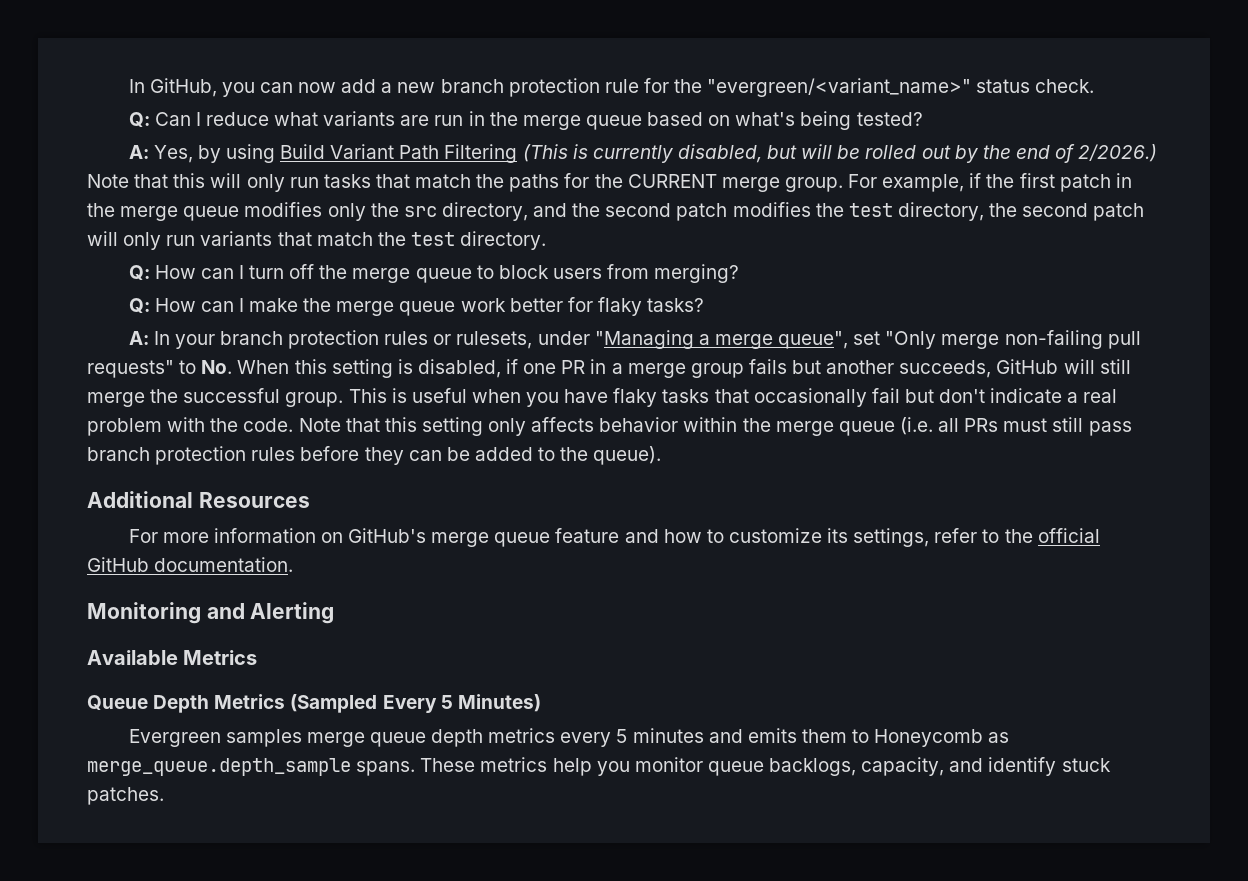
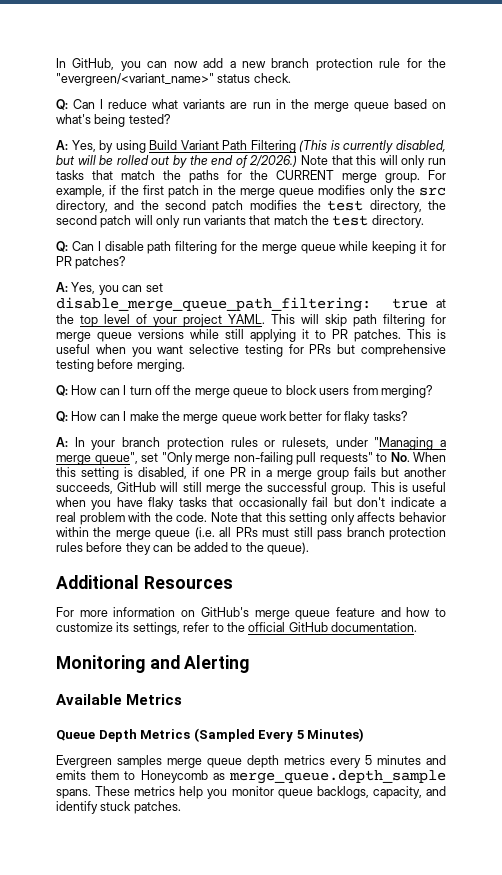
+ Q: Can I disable path filtering for the merge queue while keeping it for PR patches?
+ A: Yes, you can set disable_merge_queue_path_filtering: true at the top level of your project YAML. This will skip path filtering for merge queue versions while still applying it to PR patches. This is useful when you want selective testing for PRs but comprehensive testing before merging.

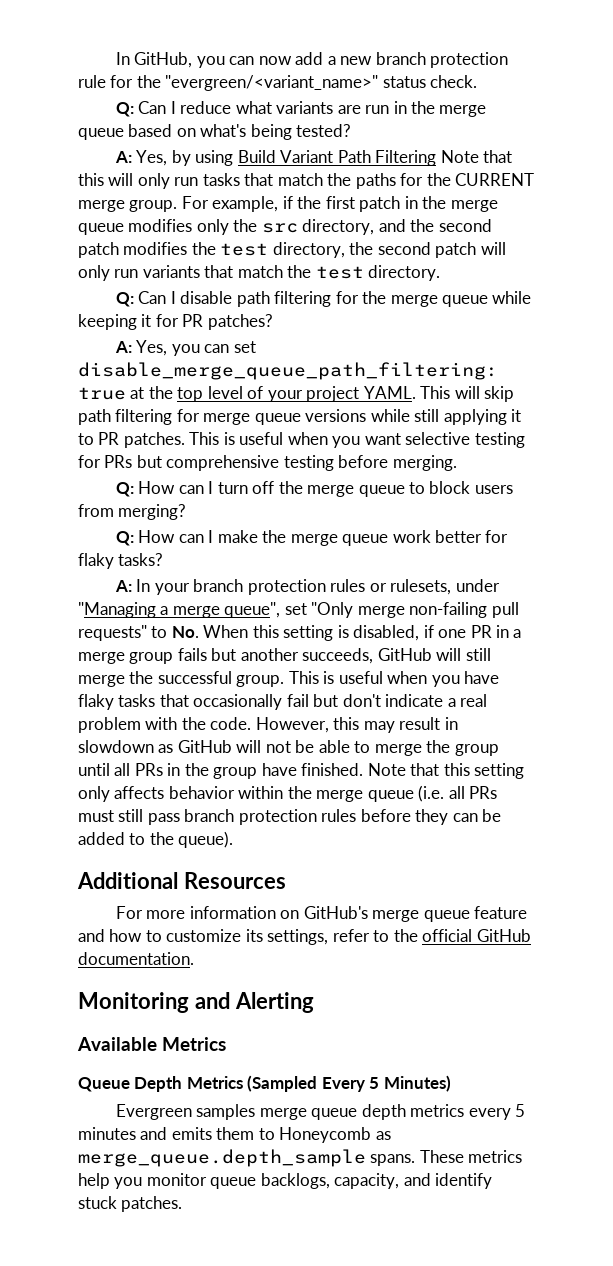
- A: Yes, by using Build Variant Path Filtering (This is currently disabled, but will be rolled out by the end of 2/2026.) Note that this will only run tasks that match the paths for the CURRENT merge group.
+ A: Yes, by using Build Variant Path Filtering Note that this will only run tasks that match the paths for the CURRENT merge group.
+ However, this may result in slowdown as GitHub will not be able to merge the group until all PRs in the group have finished.

